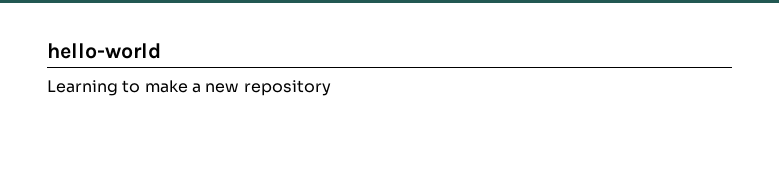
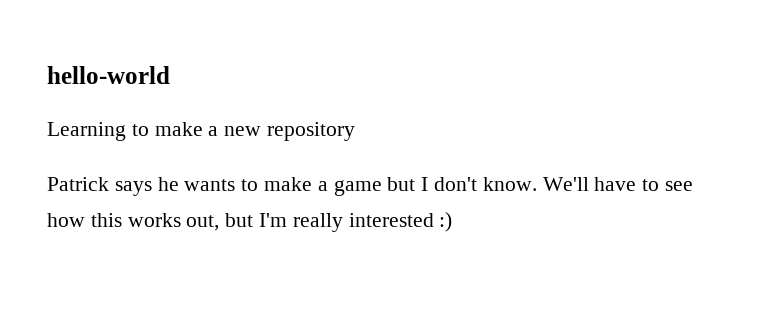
+ Patrick says he wants to make a game but I don't know. We'll have to see how this works out, but I'm really interested :)

